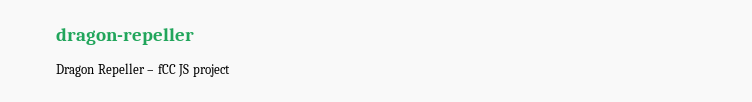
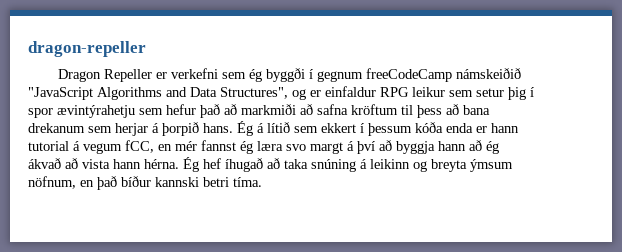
- Dragon Repeller – fCC JS project
+ Dragon Repeller er verkefni sem ég byggði í gegnum freeCodeCamp námskeiðið "JavaScript Algorithms and Data Structures", og er einfaldur RPG leikur sem setur þig í spor ævintýrahetju sem hefur það að markmiði að safna kröftum til þess að bana drekanum sem herjar á þorpið hans. Ég á lítið sem ekkert í þessum kóða enda er hann tutorial á vegum fCC, en mér fannst ég læra svo margt á því að byggja hann að ég ákvað að vista hann hérna. Ég hef íhugað að taka snúning á leikinn og breyta ýmsum nöfnum, en það bíður kannski betri tíma.

